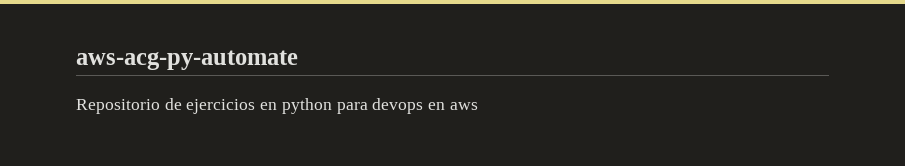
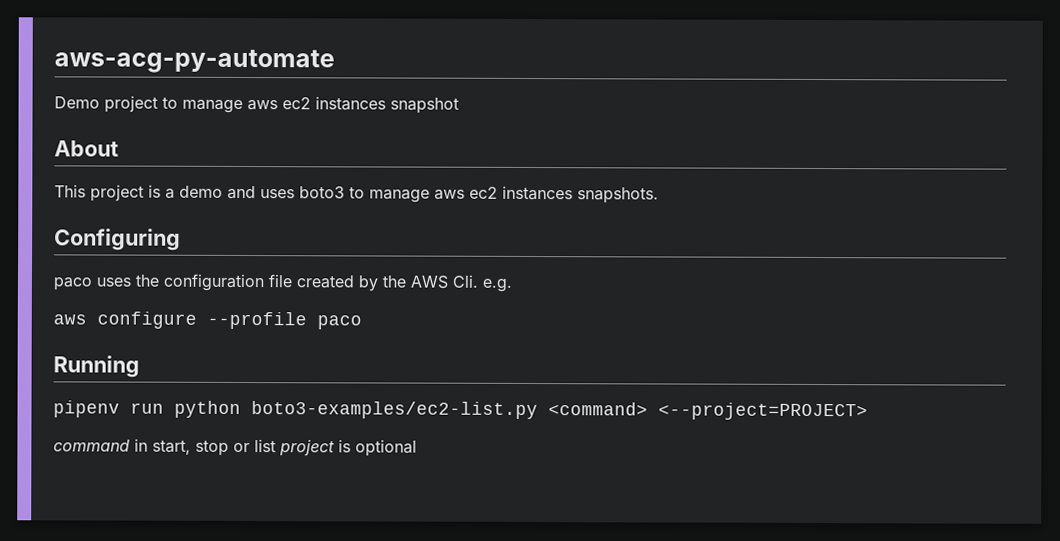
- Repositorio de ejercicios en python para devops en aws
+ Demo project to manage aws ec2 instances snapshot
+ About
+ This project is a demo and uses boto3 to manage aws ec2 instances snapshots.
+ Configuring
+ paco uses the configuration file created by the AWS Cli. e.g.
+ aws configure --profile paco
+ Running
+ pipenv run python boto3-examples/ec2-list.py <command> <--project=PROJECT>
+ command in start, stop or list project is optional

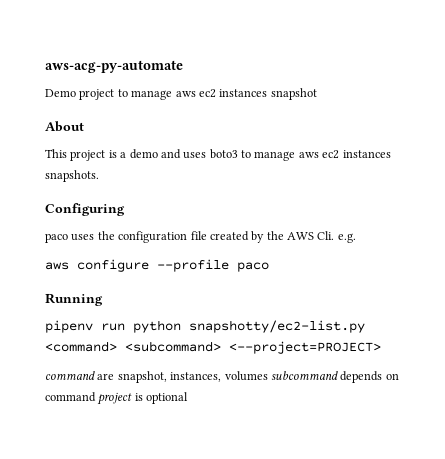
- pipenv run python boto3-examples/ec2-list.py <command> <--project=PROJECT>
+ pipenv run python snapshotty/ec2-list.py <command> <subcommand> <--project=PROJECT>
- command in start, stop or list project is optional
+ command are snapshot, instances, volumes subcommand depends on command project is optional

